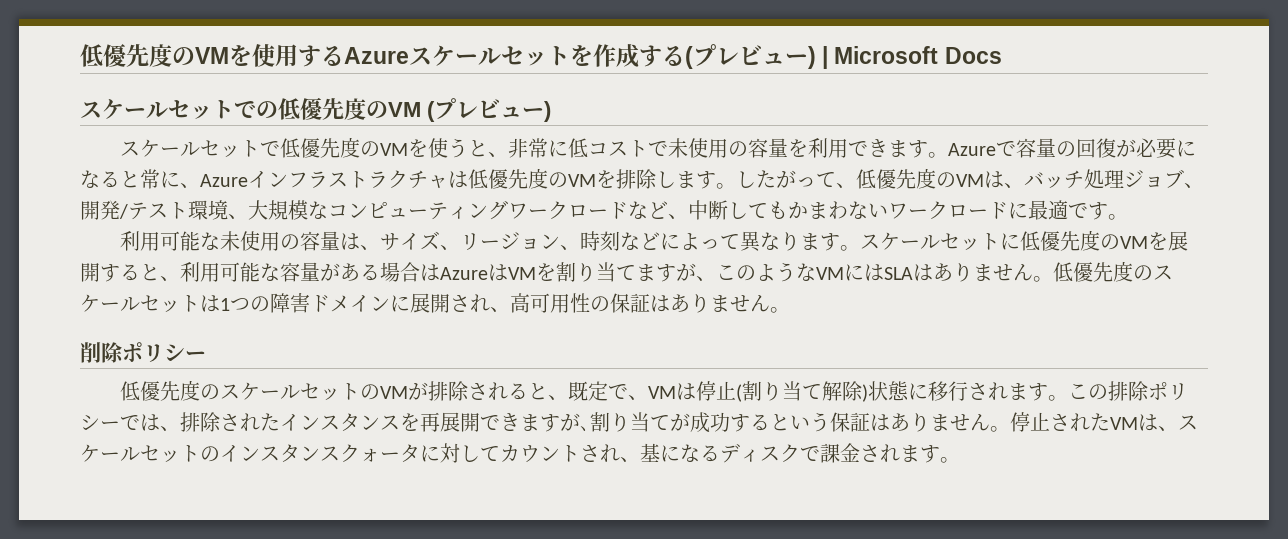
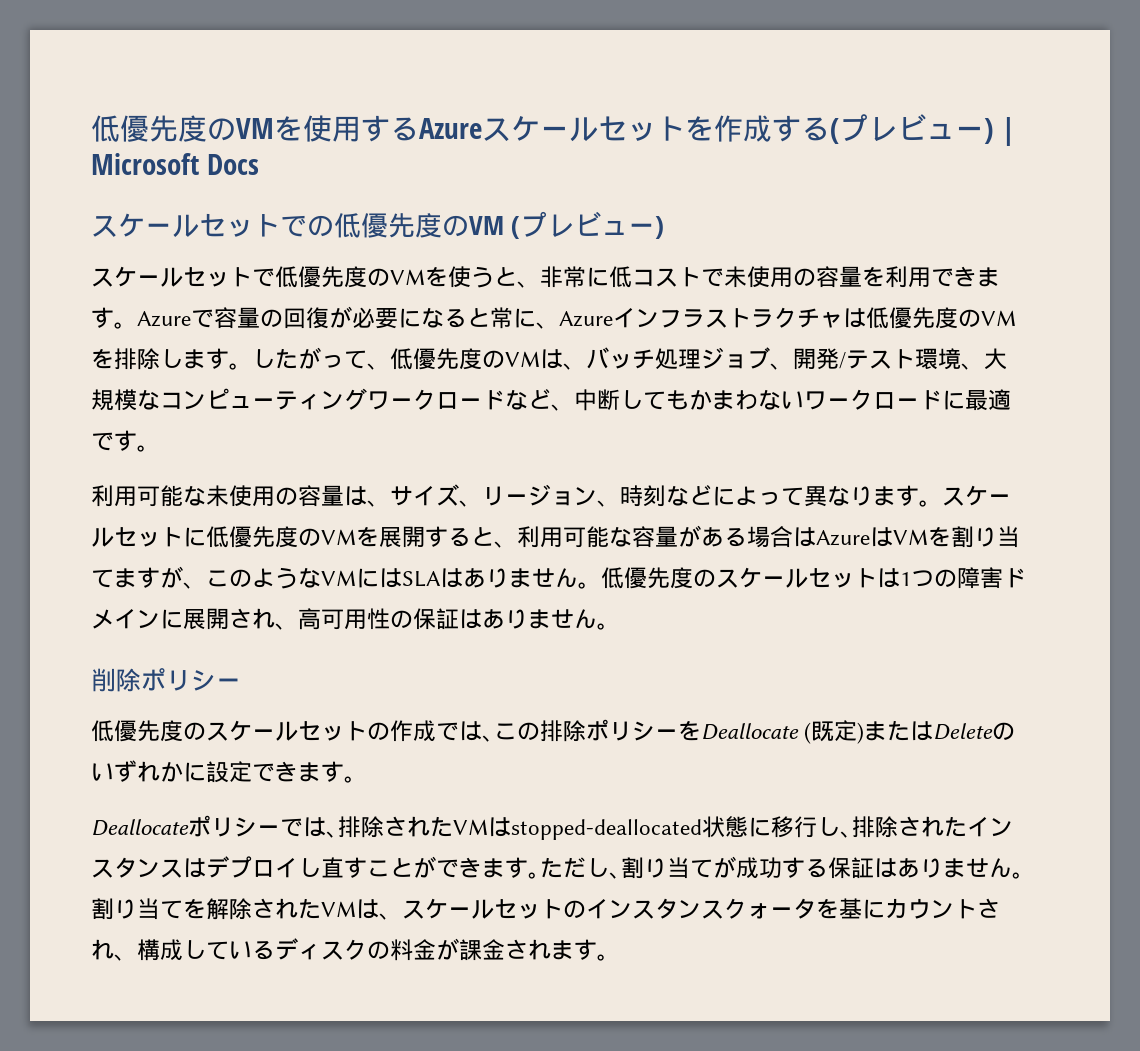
- 低優先度のスケールセットのVMが排除されると、既定で、VMは停止(割り当て解除)状態に移行されます。この排除ポリシーでは、排除されたインスタンスを再展開できますが､割り当てが成功するという保証はありません。停止されたVMは、スケールセットのインスタンスクォータに対してカウントされ、基になるディスクで課金されます。
+ 低優先度のスケールセットの作成では､この排除ポリシーをDeallocate (既定)またはDeleteのいずれかに設定できます｡
+ Deallocateポリシーでは､排除されたVMはstopped-deallocated状態に移行し､排除されたインスタンスはデプロイし直すことができます｡ただし､割り当てが成功する保証はありません｡割り当てを解除されたVMは、スケールセットのインスタンスクォータを基にカウントされ、構成しているディスクの料金が課金されます。

